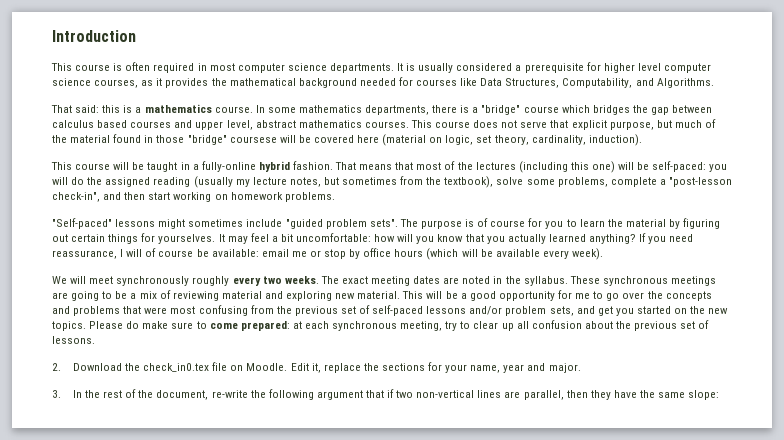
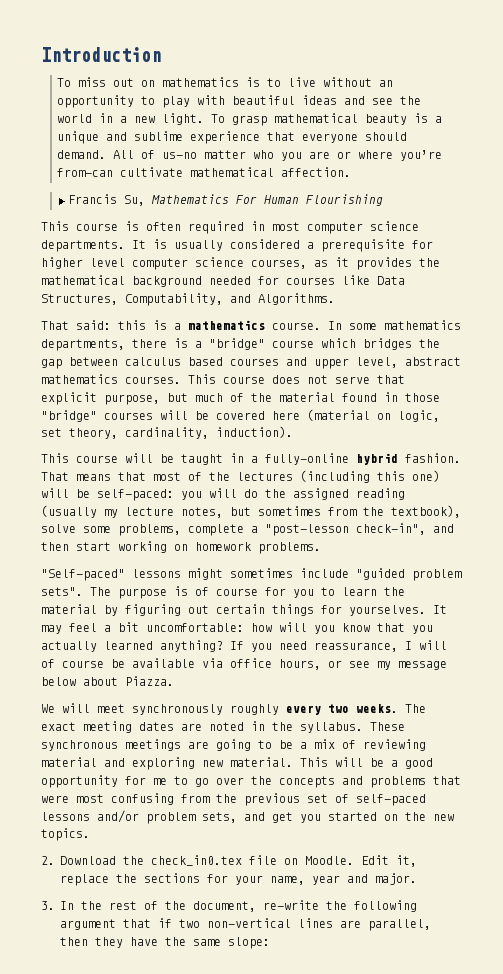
+ To miss out on mathematics is to live without an opportunity to play with beautiful ideas and see the world in a new light. To grasp mathematical beauty is a unique and sublime experience that everyone should demand. All of us—no matter who you are or where you’re from—can cultivate mathematical affection.
+ Francis Su, Mathematics For Human Flourishing
- This course does not serve that explicit purpose, but much of the material found in those "bridge" coursese will be covered here (material on logic, set theory, cardinality, induction).
+ This course does not serve that explicit purpose, but much of the material found in those "bridge" courses will be covered here (material on logic, set theory, cardinality, induction).
- If you need reassurance, I will of course be available: email me or stop by office hours (which will be available every week).
+ If you need reassurance, I will of course be available via office hours, or see my message below about Piazza.
- Please do make sure to come prepared: at each synchronous meeting, try to clear up all confusion about the previous set of lessons.

